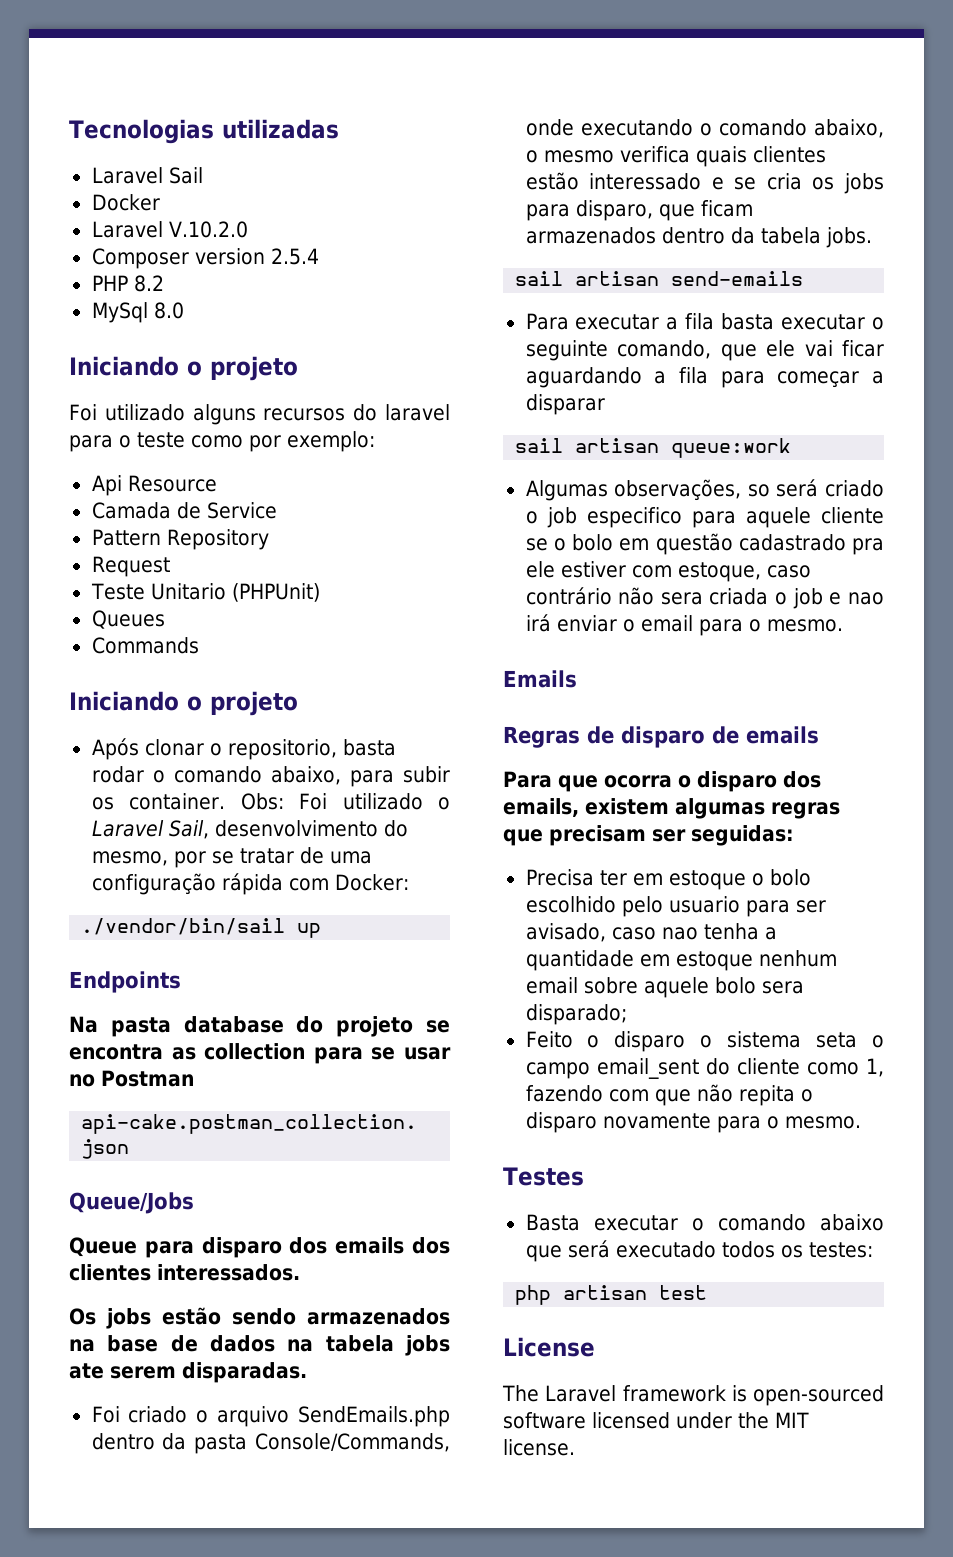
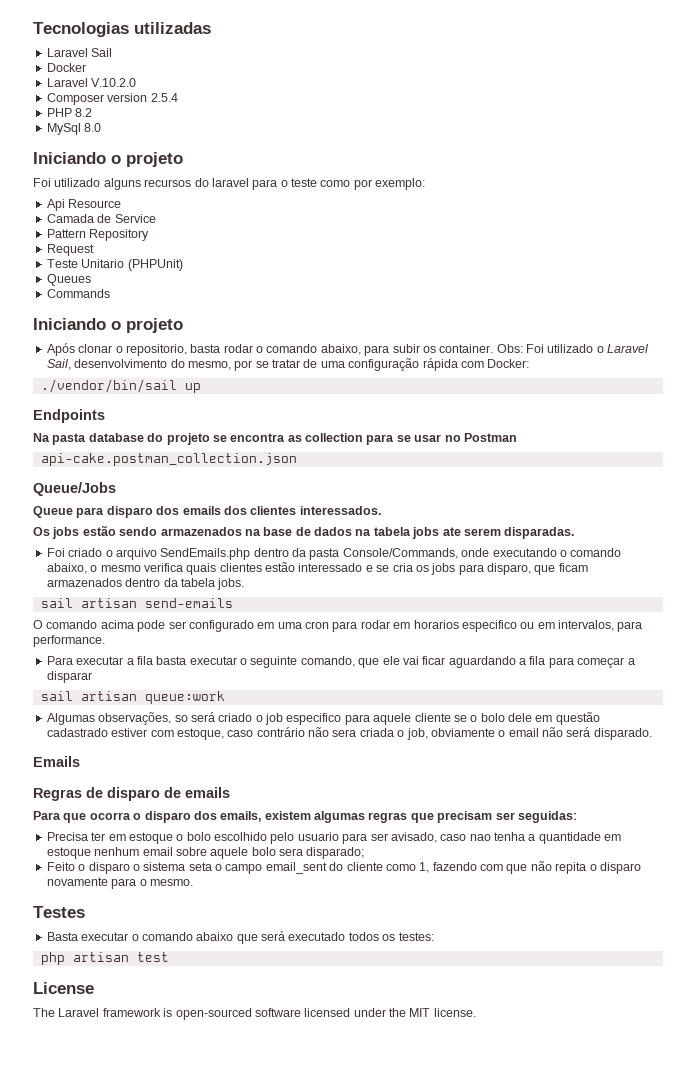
+ O comando acima pode ser configurado em uma cron para rodar em horarios especifico ou em intervalos, para performance.
- Algumas observações, so será criado o job especifico para aquele cliente se o bolo em questão cadastrado pra ele estiver com estoque, caso contrário não sera criada o job e nao irá enviar o email para o mesmo.
+ Algumas observações, so será criado o job especifico para aquele cliente se o bolo dele em questão cadastrado estiver com estoque, caso contrário não sera criada o job, obviamente o email não será disparado.

